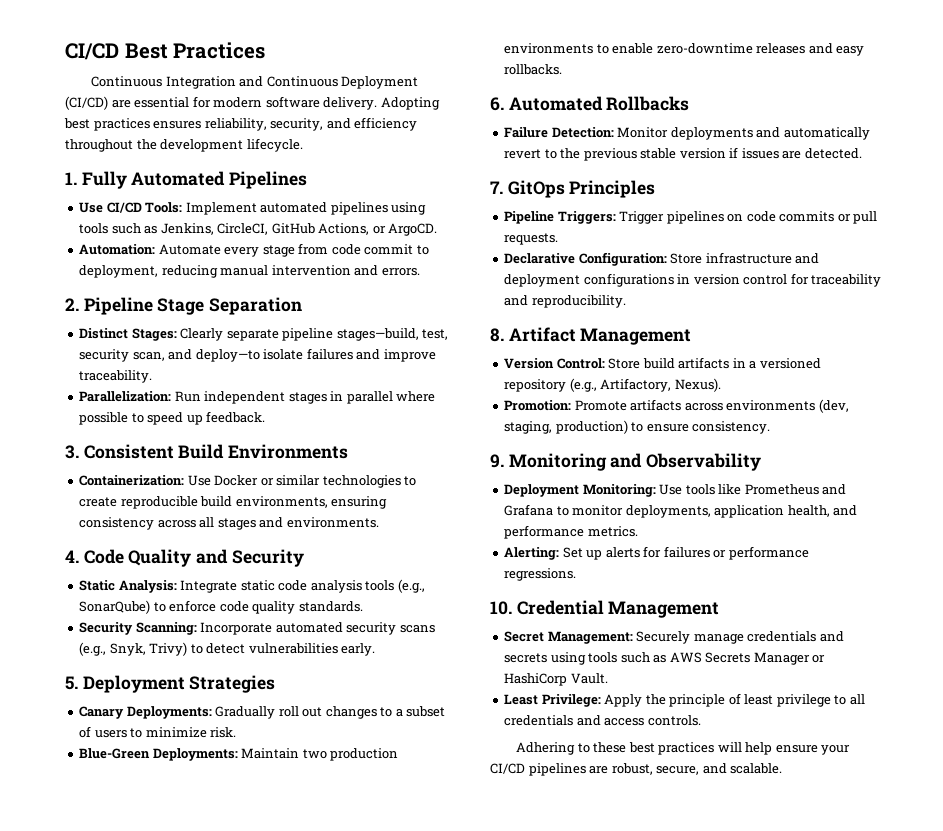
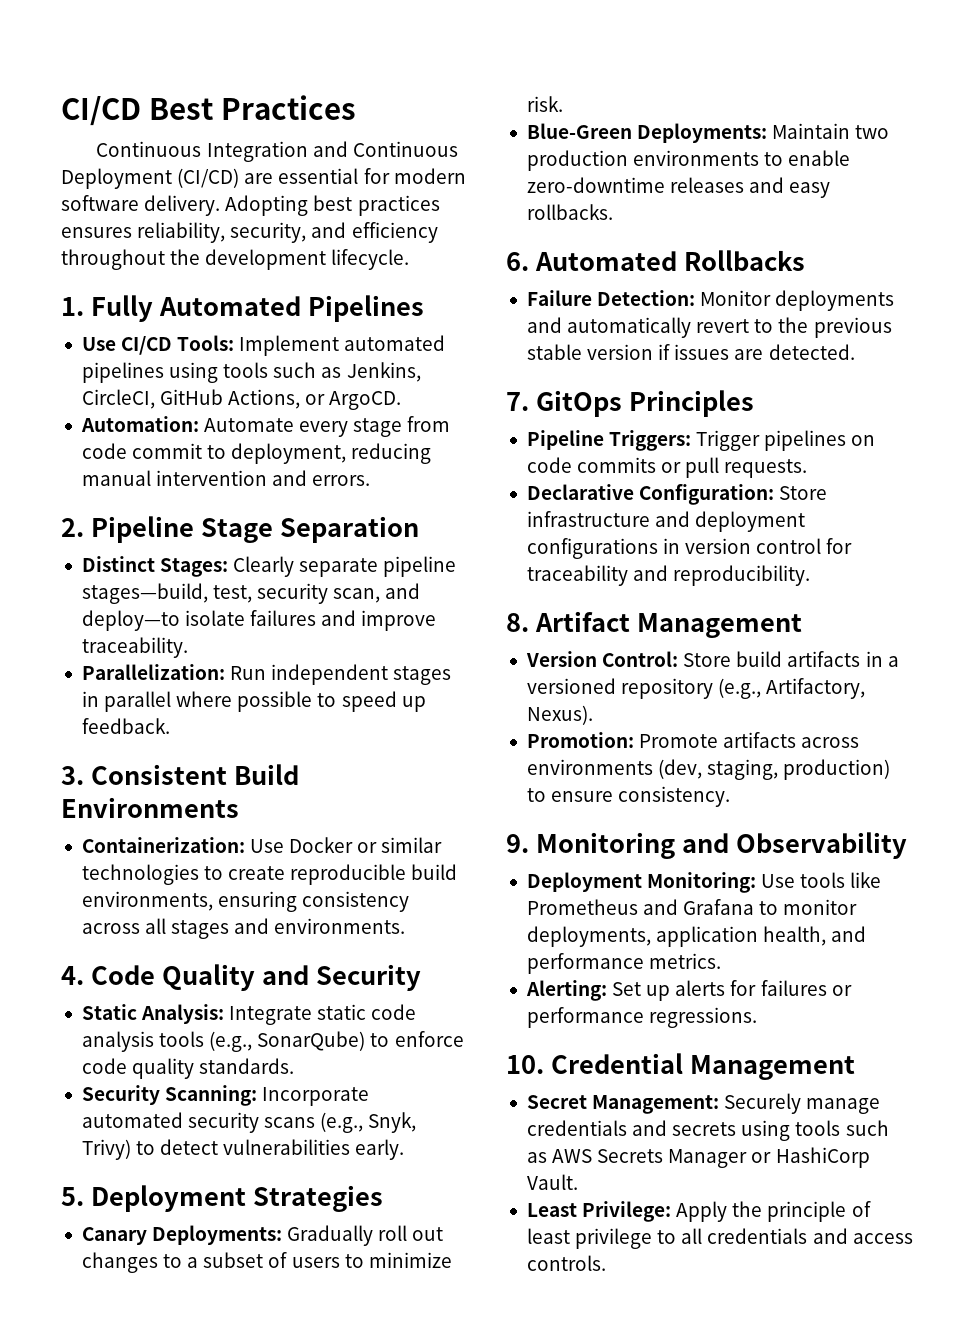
- Adhering to these best practices will help ensure your CI/CD pipelines are robust, secure, and scalable.

